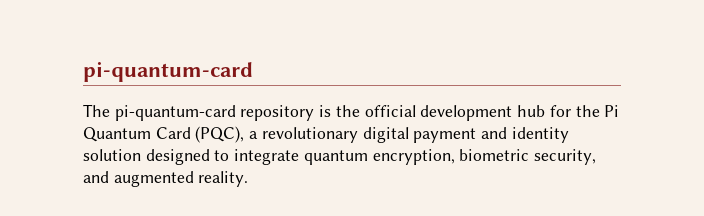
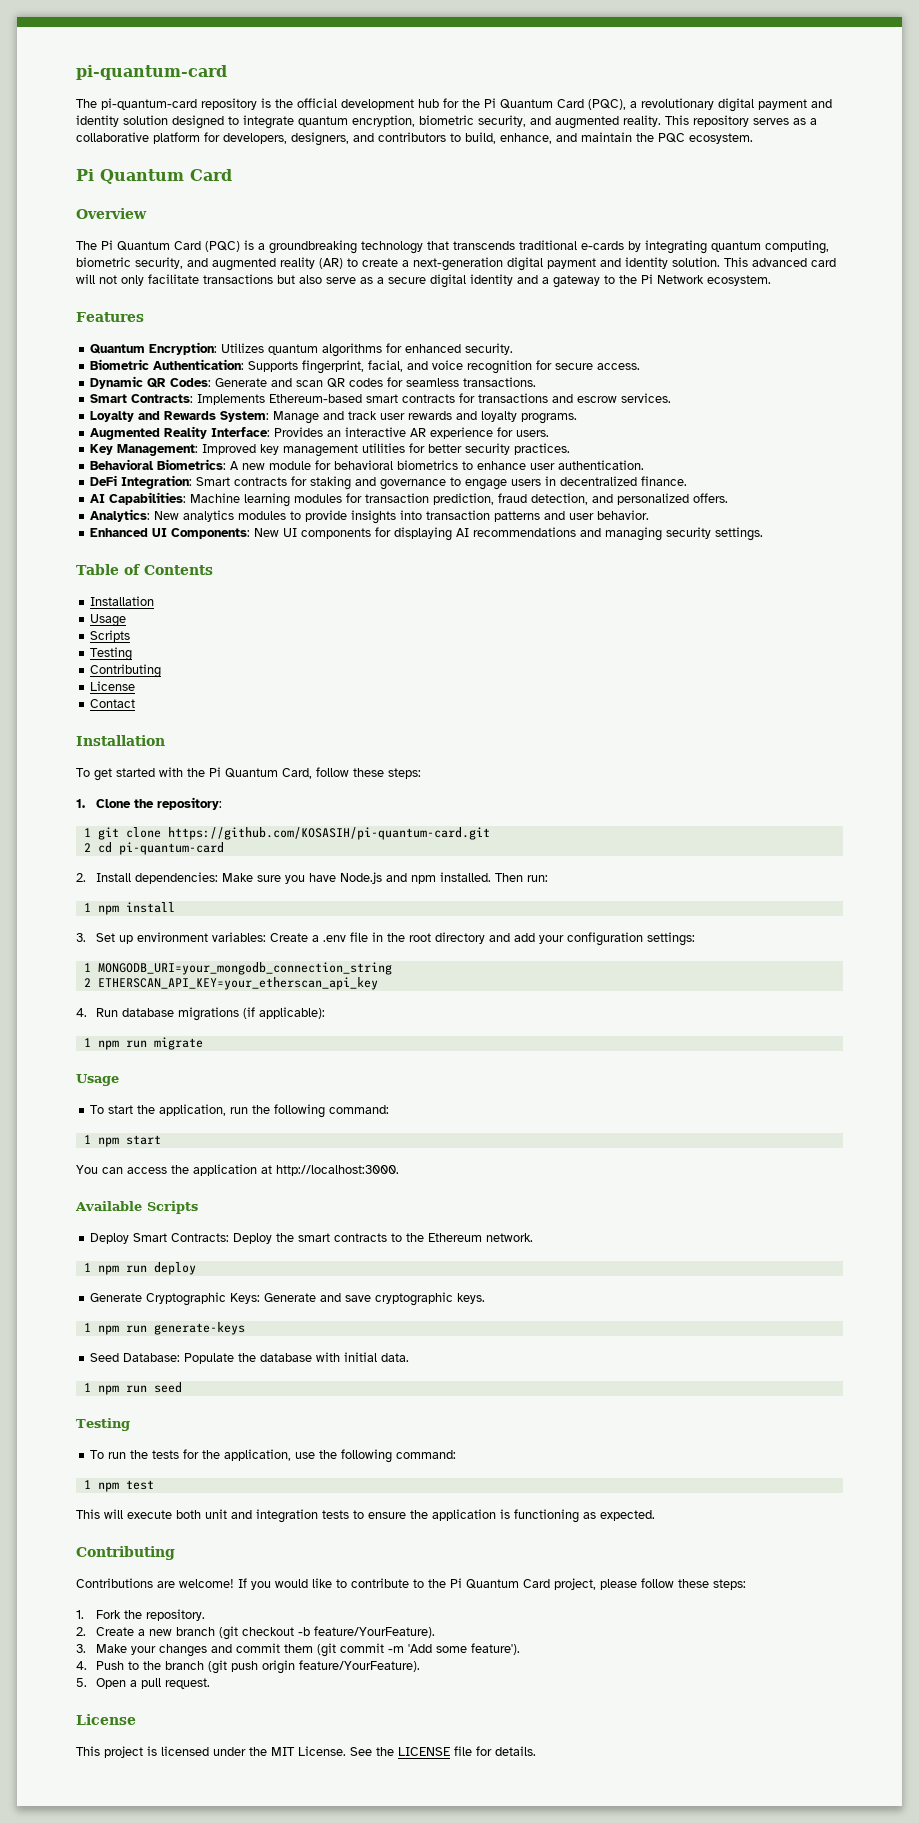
+ This repository serves as a collaborative platform for developers, designers, and contributors to build, enhance, and maintain the PQC ecosystem.
+ Pi Quantum Card
+ Overview
+ The Pi Quantum Card (PQC) is a groundbreaking technology that transcends traditional e-cards by integrating quantum computing, biometric security, and augmented reality (AR) to create a next-generation digital payment and identity solution. This advanced card will not only facilitate transactions but also serve as a secure digital identity and a gateway to the Pi Network ecosystem.
+ Features
+ Quantum Encryption: Utilizes quantum algorithms for enhanced security.
+ Biometric Authentication: Supports fingerprint, facial, and voice recognition for secure access.
+ Dynamic QR Codes: Generate and scan QR codes for seamless transactions.
+ Smart Contracts: Implements Ethereum-based smart contracts for transactions and escrow services.
+ Loyalty and Rewards System: Manage and track user rewards and loyalty programs.
+ Augmented Reality Interface: Provides an interactive AR experience for users.
+ Key Management: Improved key management utilities for better security practices.
+ Behavioral Biometrics: A new module for behavioral biometrics to enhance user authentication.
+ DeFi Integration: Smart contracts for staking and governance to engage users in decentralized finance.
+ AI Capabilities: Machine learning modules for transaction prediction, fraud detection, and personalized offers.
+ Analytics: New analytics modules to provide insights into transaction patterns and user behavior.
+ Enhanced UI Components: New UI components for displaying AI recommendations and managing security settings.
+ Table of Contents
+ Installation
+ Usage
+ Scripts
+ Testing
+ Contributing
+ License
+ Contact
+ Installation
+ To get started with the Pi Quantum Card, follow these steps:
+ 1. Clone the repository:
+ 1 git clone https://github.com/KOSASIH/pi-quantum-card.git
+ 2 cd pi-quantum-card
+ 2. Install dependencies: Make sure you have Node.js and npm installed. Then run:
+ 1 npm install
+ 3. Set up environment variables: Create a .env file in the root directory and add your configuration settings:
+ 1 MONGODB_URI=your_mongodb_connection_string
+ 2 ETHERSCAN_API_KEY=your_etherscan_api_key
+ 4. Run database migrations (if applicable):
+ 1 npm run migrate
+ Usage
+ To start the application, run the following command:
+ 1 npm start
+ You can access the application at http://localhost:3000.
+ Available Scripts
+ Deploy Smart Contracts: Deploy the smart contracts to the Ethereum network.
+ 1 npm run deploy
+ Generate Cryptographic Keys: Generate and save cryptographic keys.
+ 1 npm run generate-keys
+ Seed Database: Populate the database with initial data.
+ 1 npm run seed
+ Testing
+ To run the tests for the application, use the following command:
+ 1 npm test
+ This will execute both unit and integration tests to ensure the application is functioning as expected.
+ Contributing
+ Contributions are welcome! If you would like to contribute to the Pi Quantum Card project, please follow these steps:
+ 1. Fork the repository.
+ 2. Create a new branch (git checkout -b feature/YourFeature).
+ 3. Make your changes and commit them (git commit -m 'Add some feature').
+ 4. Push to the branch (git push origin feature/YourFeature).
+ 5. Open a pull request.
+ License
+ This project is licensed under the MIT License. See the LICENSE file for details.

